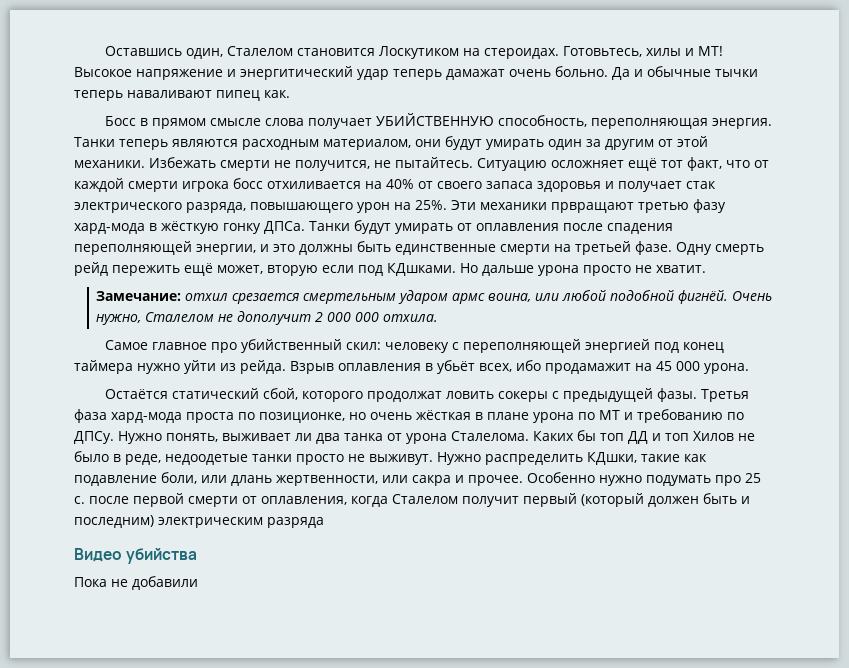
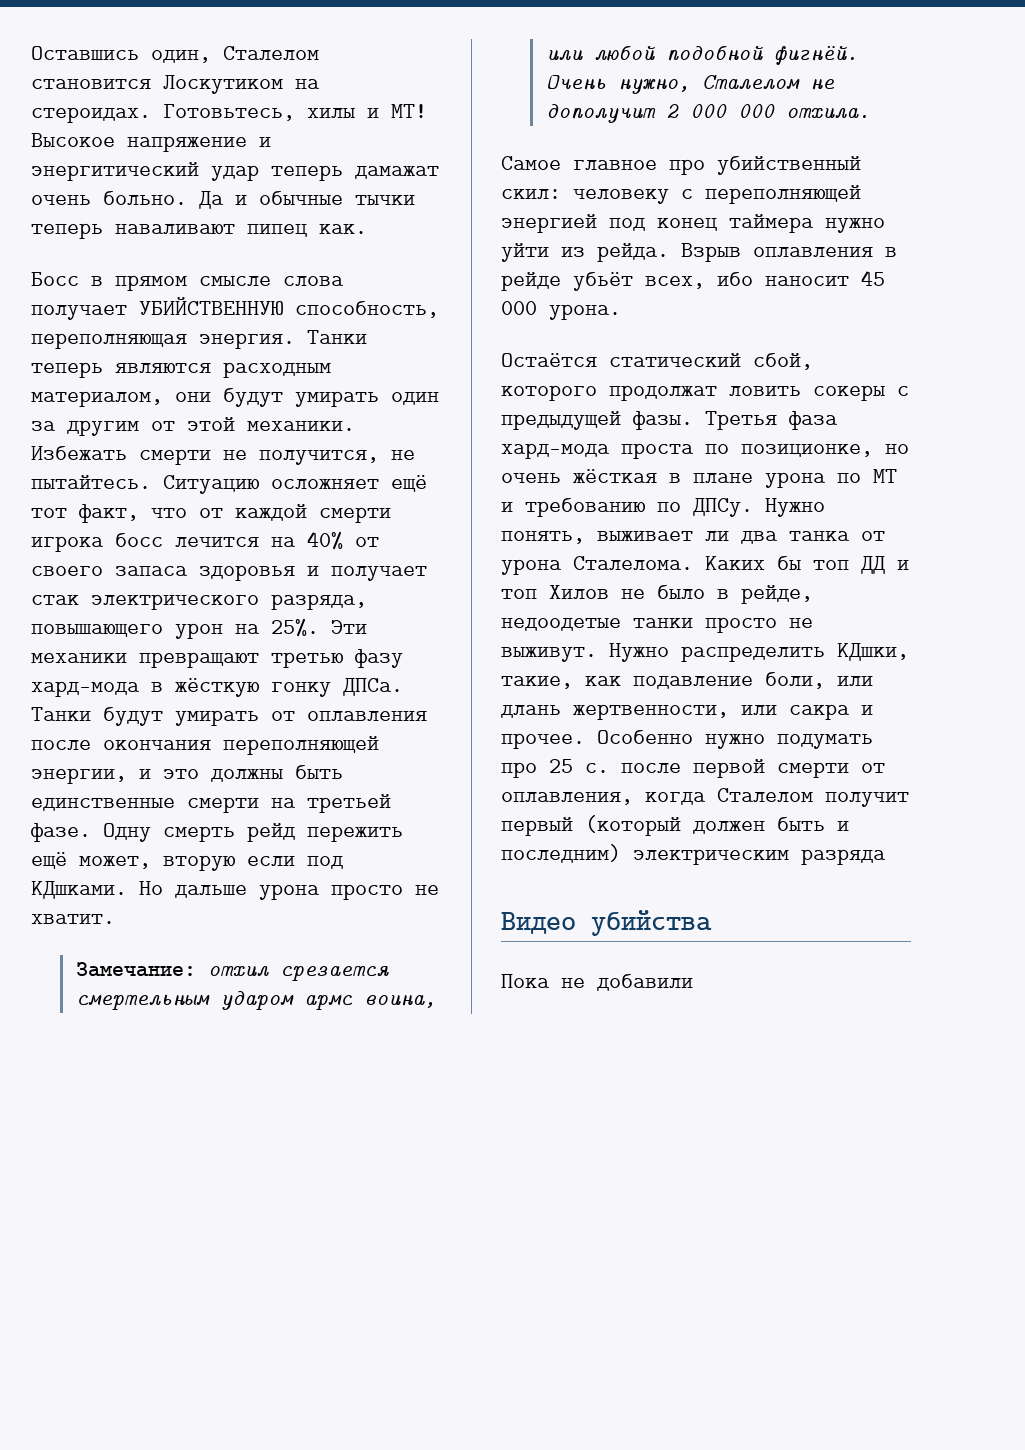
- Ситуацию осложняет ещё тот факт, что от каждой смерти игрока босс отхиливается на 40% от своего запаса здоровья и получает стак электрического разряда, повышающего урон на 25%.
+ Ситуацию осложняет ещё тот факт, что от каждой смерти игрока босс лечится на 40% от своего запаса здоровья и получает стак электрического разряда, повышающего урон на 25%.
- Эти механики првращают третью фазу хард-мода в жёсткую гонку ДПСа.
+ Эти механики превращают третью фазу хард-мода в жёсткую гонку ДПСа.
- Танки будут умирать от оплавления после спадения переполняющей энергии, и это должны быть единственные смерти на третьей фазе.
+ Танки будут умирать от оплавления после окончания переполняющей энергии, и это должны быть единственные смерти на третьей фазе.
- Взрыв оплавления в убьёт всех, ибо продамажит на 45 000 урона.
+ Взрыв оплавления в рейде убьёт всех, ибо наносит 45 000 урона.
- Каких бы топ ДД и топ Хилов не было в реде, недоодетые танки просто не выживут.
+ Каких бы топ ДД и топ Хилов не было в рейде, недоодетые танки просто не выживут.
- Нужно распределить КДшки, такие как подавление боли, или длань жертвенности, или сакра и прочее.
+ Нужно распределить КДшки, такие, как подавление боли, или длань жертвенности, или сакра и прочее.

